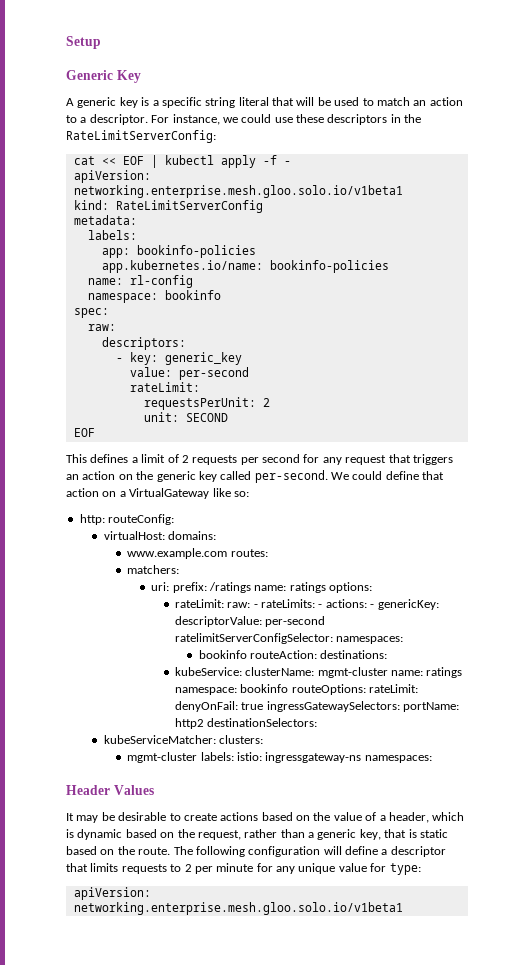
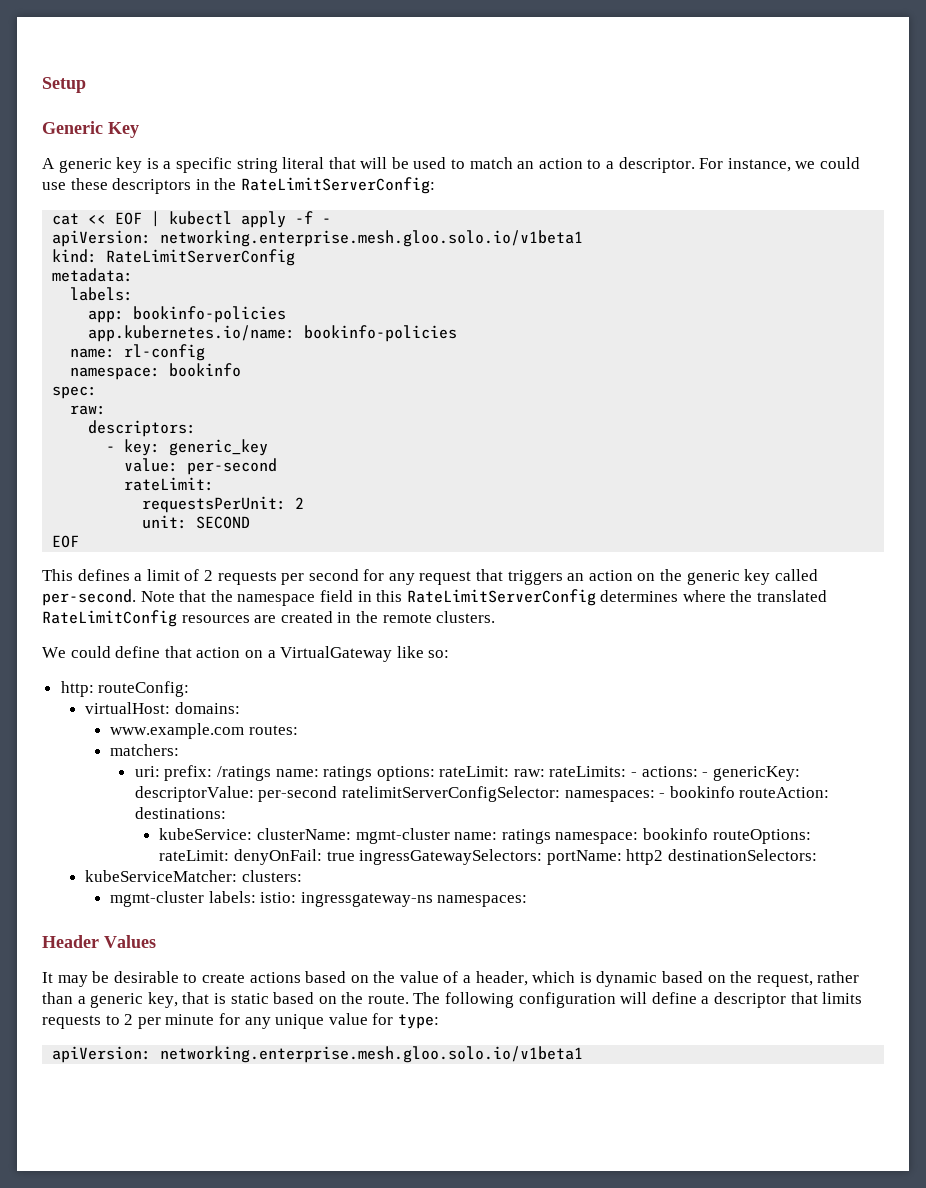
- This defines a limit of 2 requests per second for any request that triggers an action on the generic key called per-second. We could define that action on a VirtualGateway like so:
+ This defines a limit of 2 requests per second for any request that triggers an action on the generic key called per-second. Note that the namespace field in this RateLimitServerConfig determines where the translated RateLimitConfig resources are created in the remote clusters.
+ We could define that action on a VirtualGateway like so:
- uri: prefix: /ratings name: ratings options:
- rateLimit: raw: - rateLimits: - actions: - genericKey: descriptorValue: per-second ratelimitServerConfigSelector: namespaces:
- bookinfo routeAction: destinations:
+ uri: prefix: /ratings name: ratings options: rateLimit: raw: rateLimits: - actions: - genericKey: descriptorValue: per-second ratelimitServerConfigSelector: namespaces: - bookinfo routeAction: destinations:

